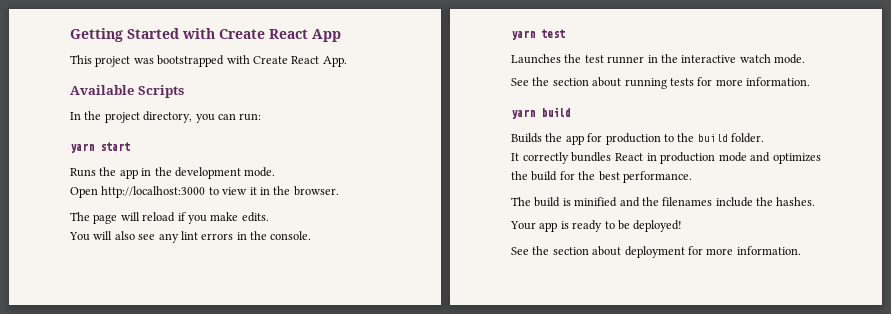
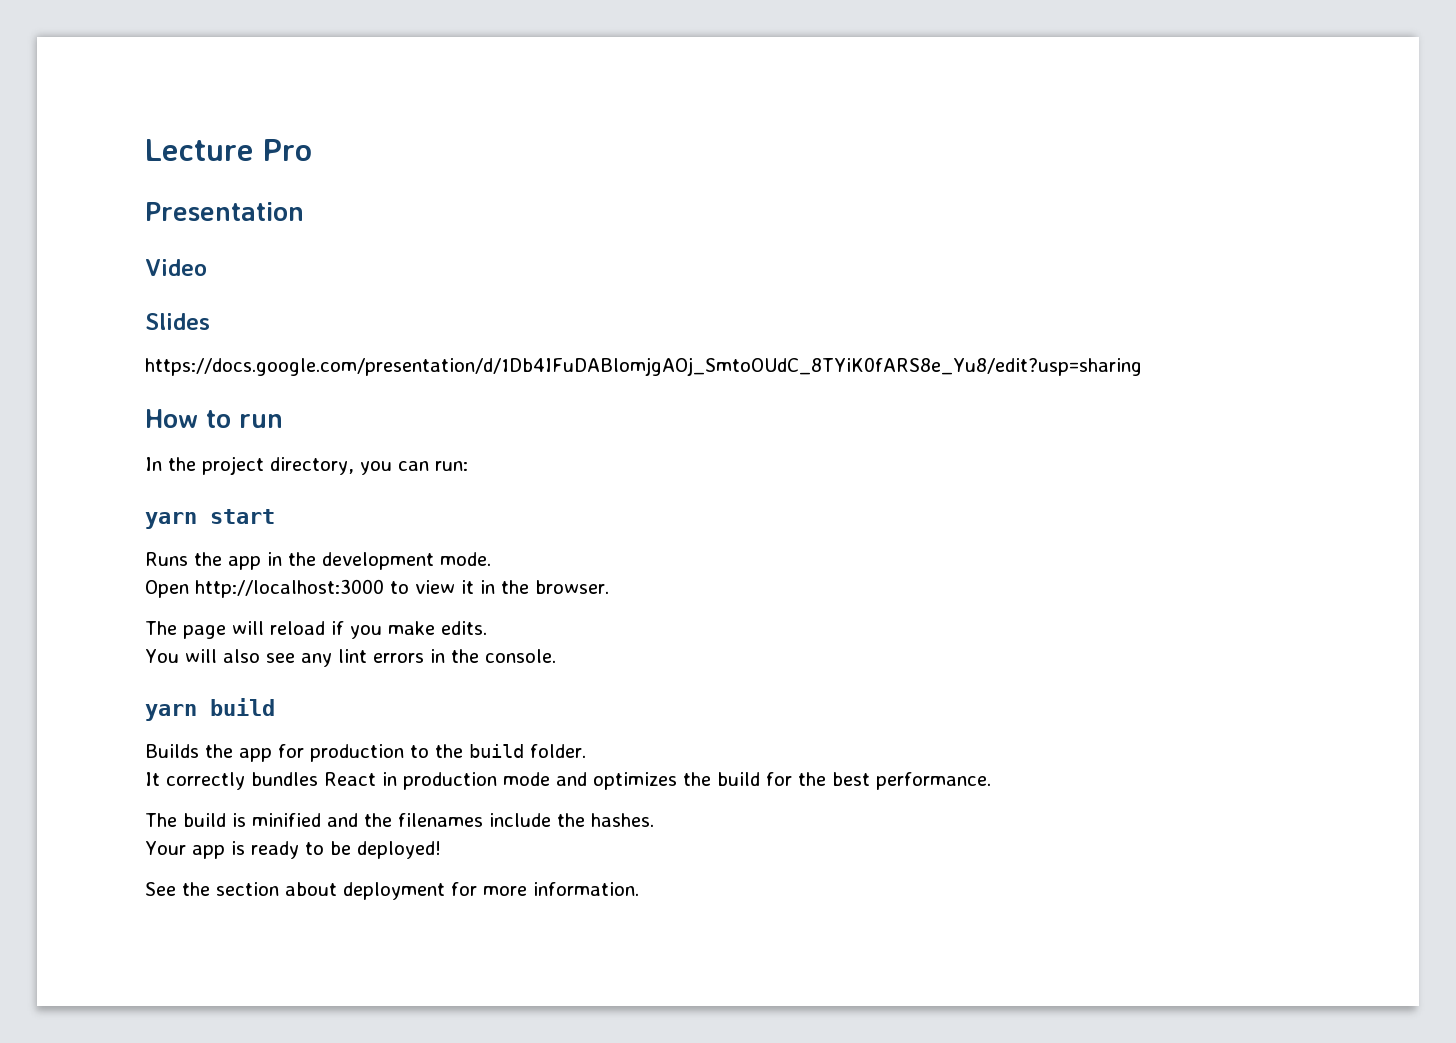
- Getting Started with Create React App
- This project was bootstrapped with Create React App.
- Available Scripts
+ Lecture Pro
+ Presentation
+ Video
+ Slides
+ https://docs.google.com/presentation/d/1Db4IFuDABlomjgAOj_SmtoOUdC_8TYiK0fARS8e_Yu8/edit?usp=sharing
+ How to run
- yarn test
- Launches the test runner in the interactive watch mode.
- See the section about running tests for more information.

